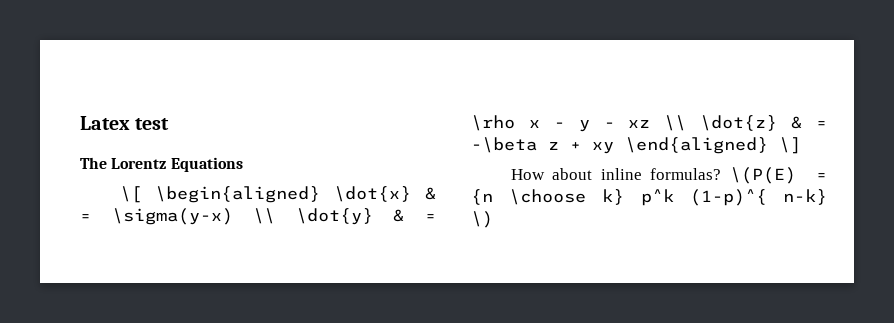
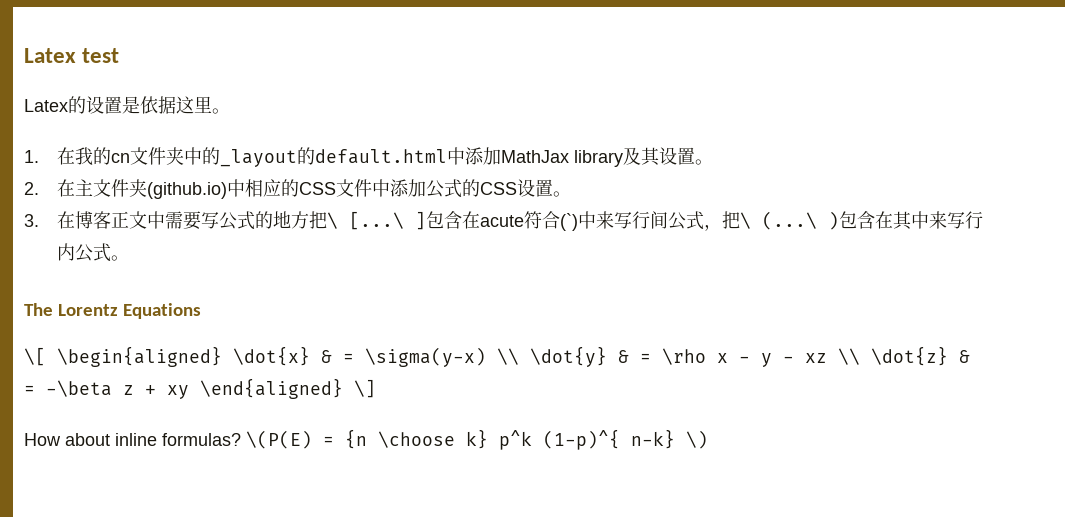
+ Latex的设置是依据这里。
+ 1.在我的cn文件夹中的_layout的default.html中添加MathJax library及其设置。
+ 2.在主文件夹(github.io)中相应的CSS文件中添加公式的CSS设置。
+ 3.在博客正文中需要写公式的地方把\ [...\ ]包含在acute符合(`)中来写行间公式，把\ (...\ )包含在其中来写行内公式。

